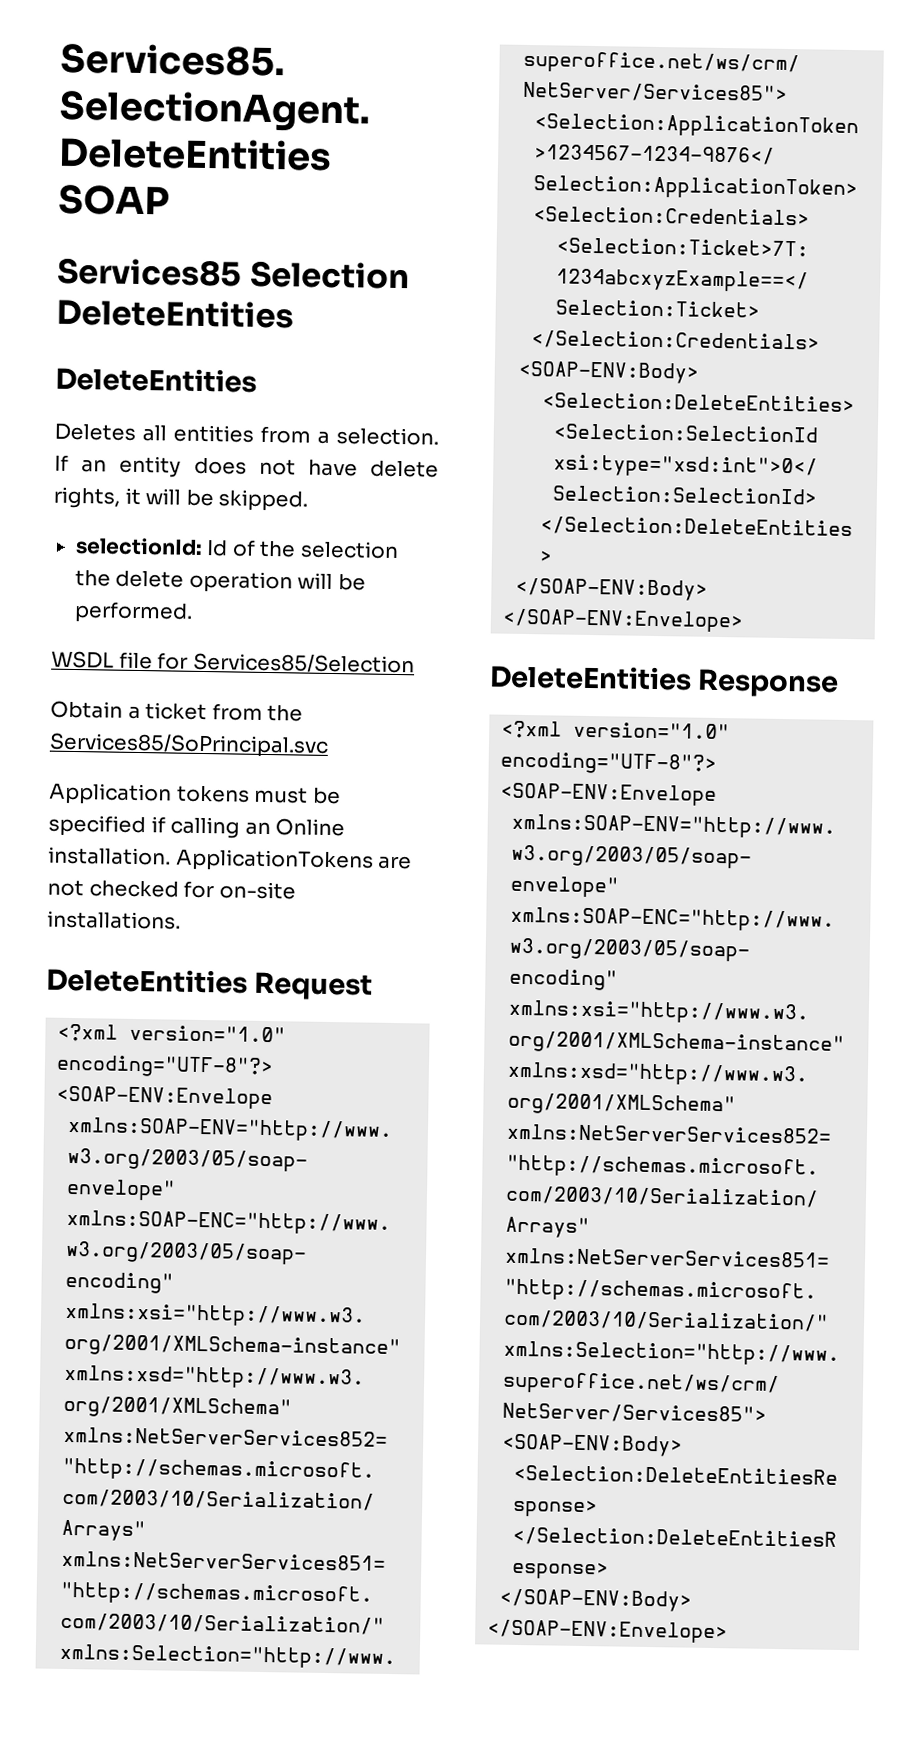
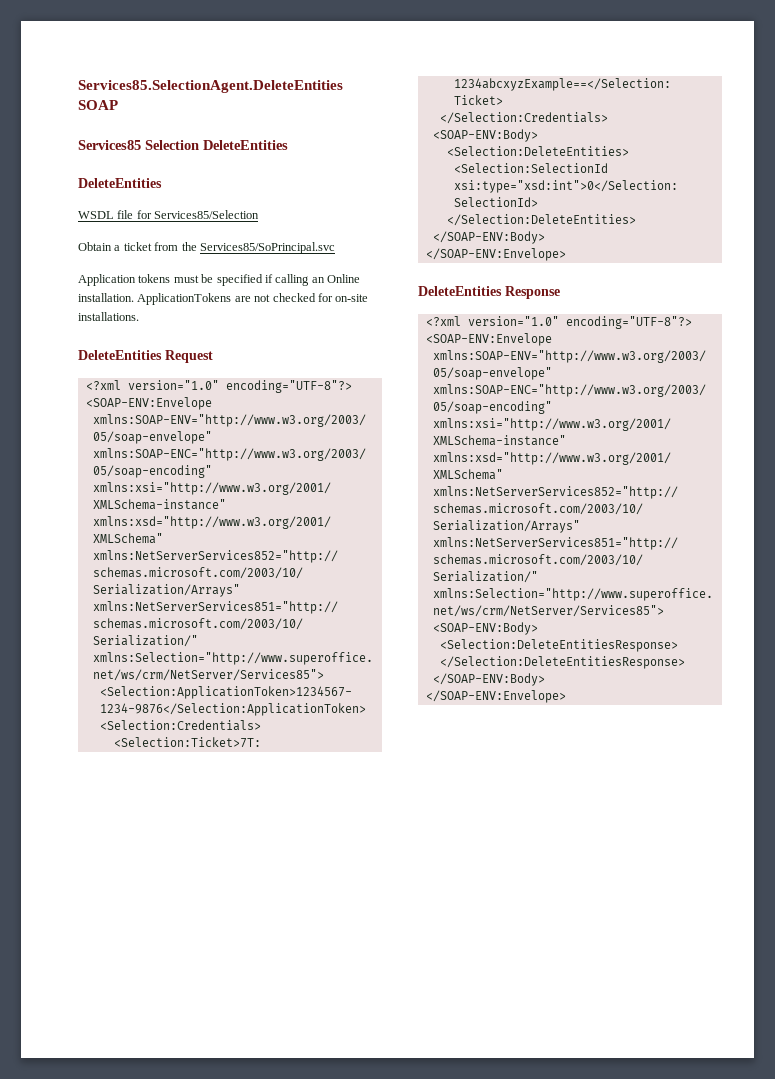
- Deletes all entities from a selection. If an entity does not have delete rights, it will be skipped.
- selectionId: Id of the selection the delete operation will be performed.

